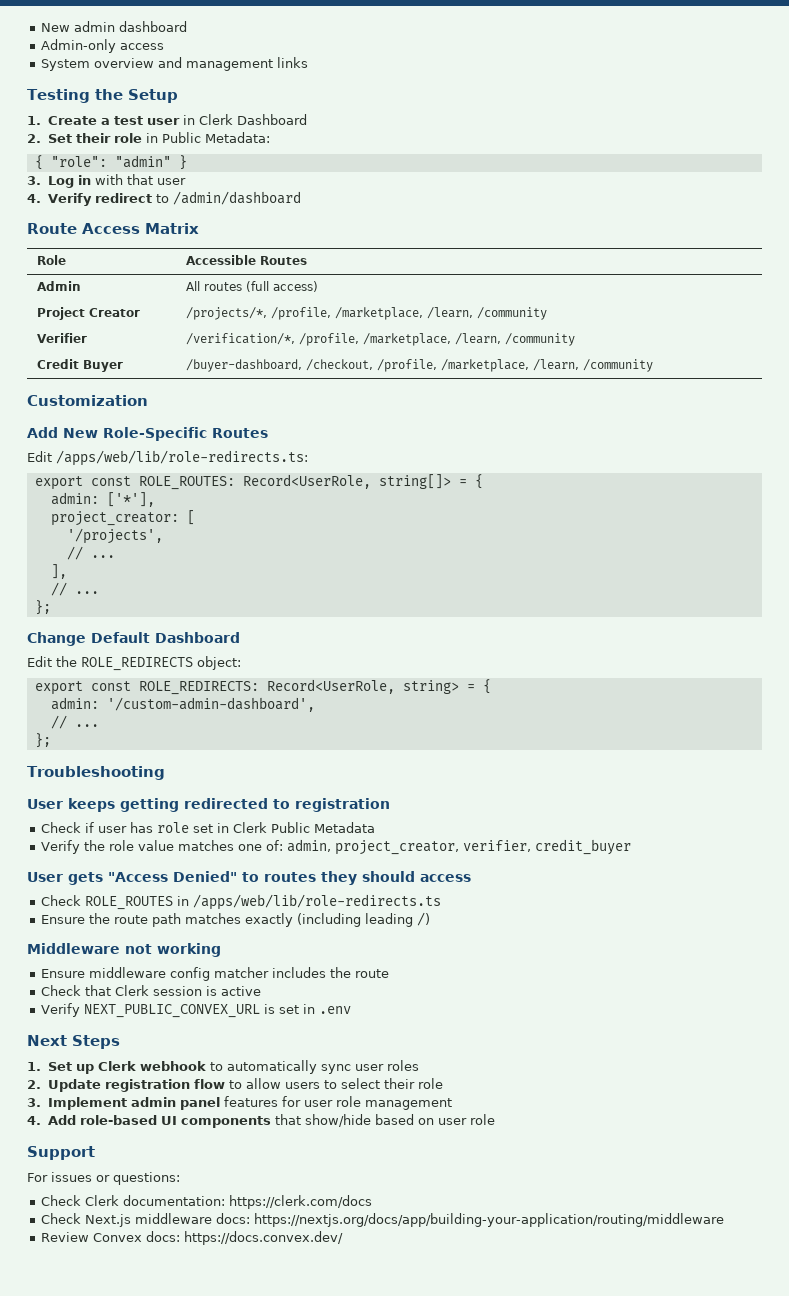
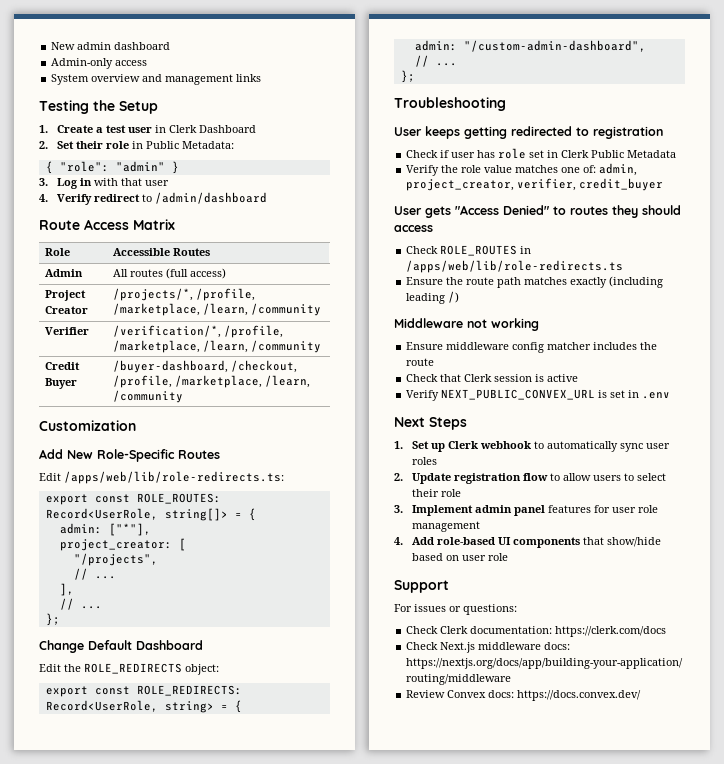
- admin: ['*'],
+ admin: ["*"],
- '/projects',
+ "/projects",
- admin: '/custom-admin-dashboard',
+ admin: "/custom-admin-dashboard",

